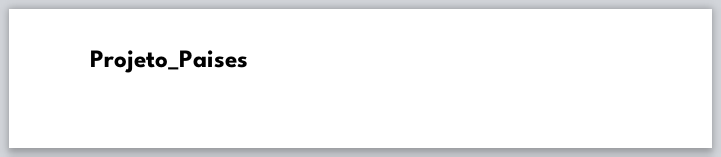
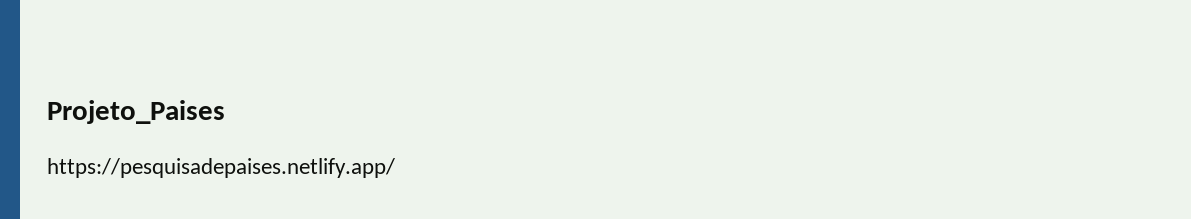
+ https://pesquisadepaises.netlify.app/

